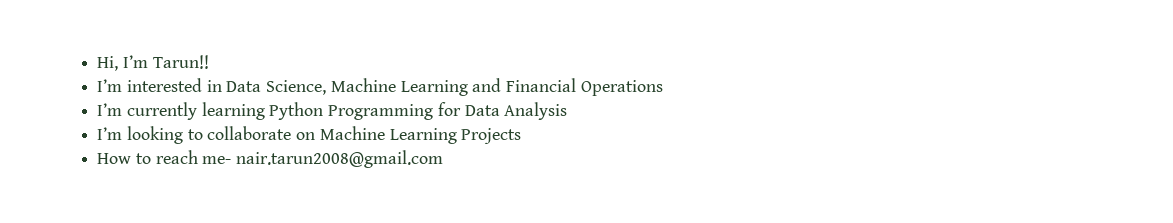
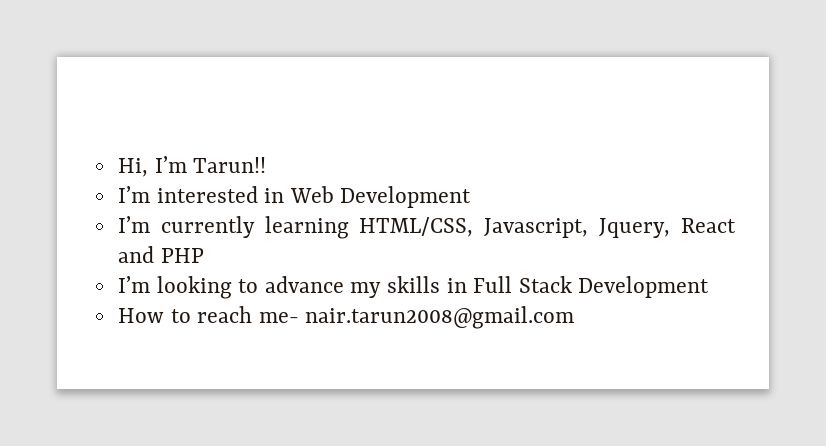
- I’m interested in Data Science, Machine Learning and Financial Operations
- I’m currently learning Python Programming for Data Analysis
- I’m looking to collaborate on Machine Learning Projects
+ I’m interested in Web Development
+ I’m currently learning HTML/CSS, Javascript, Jquery, React and PHP
+ I’m looking to advance my skills in Full Stack Development

